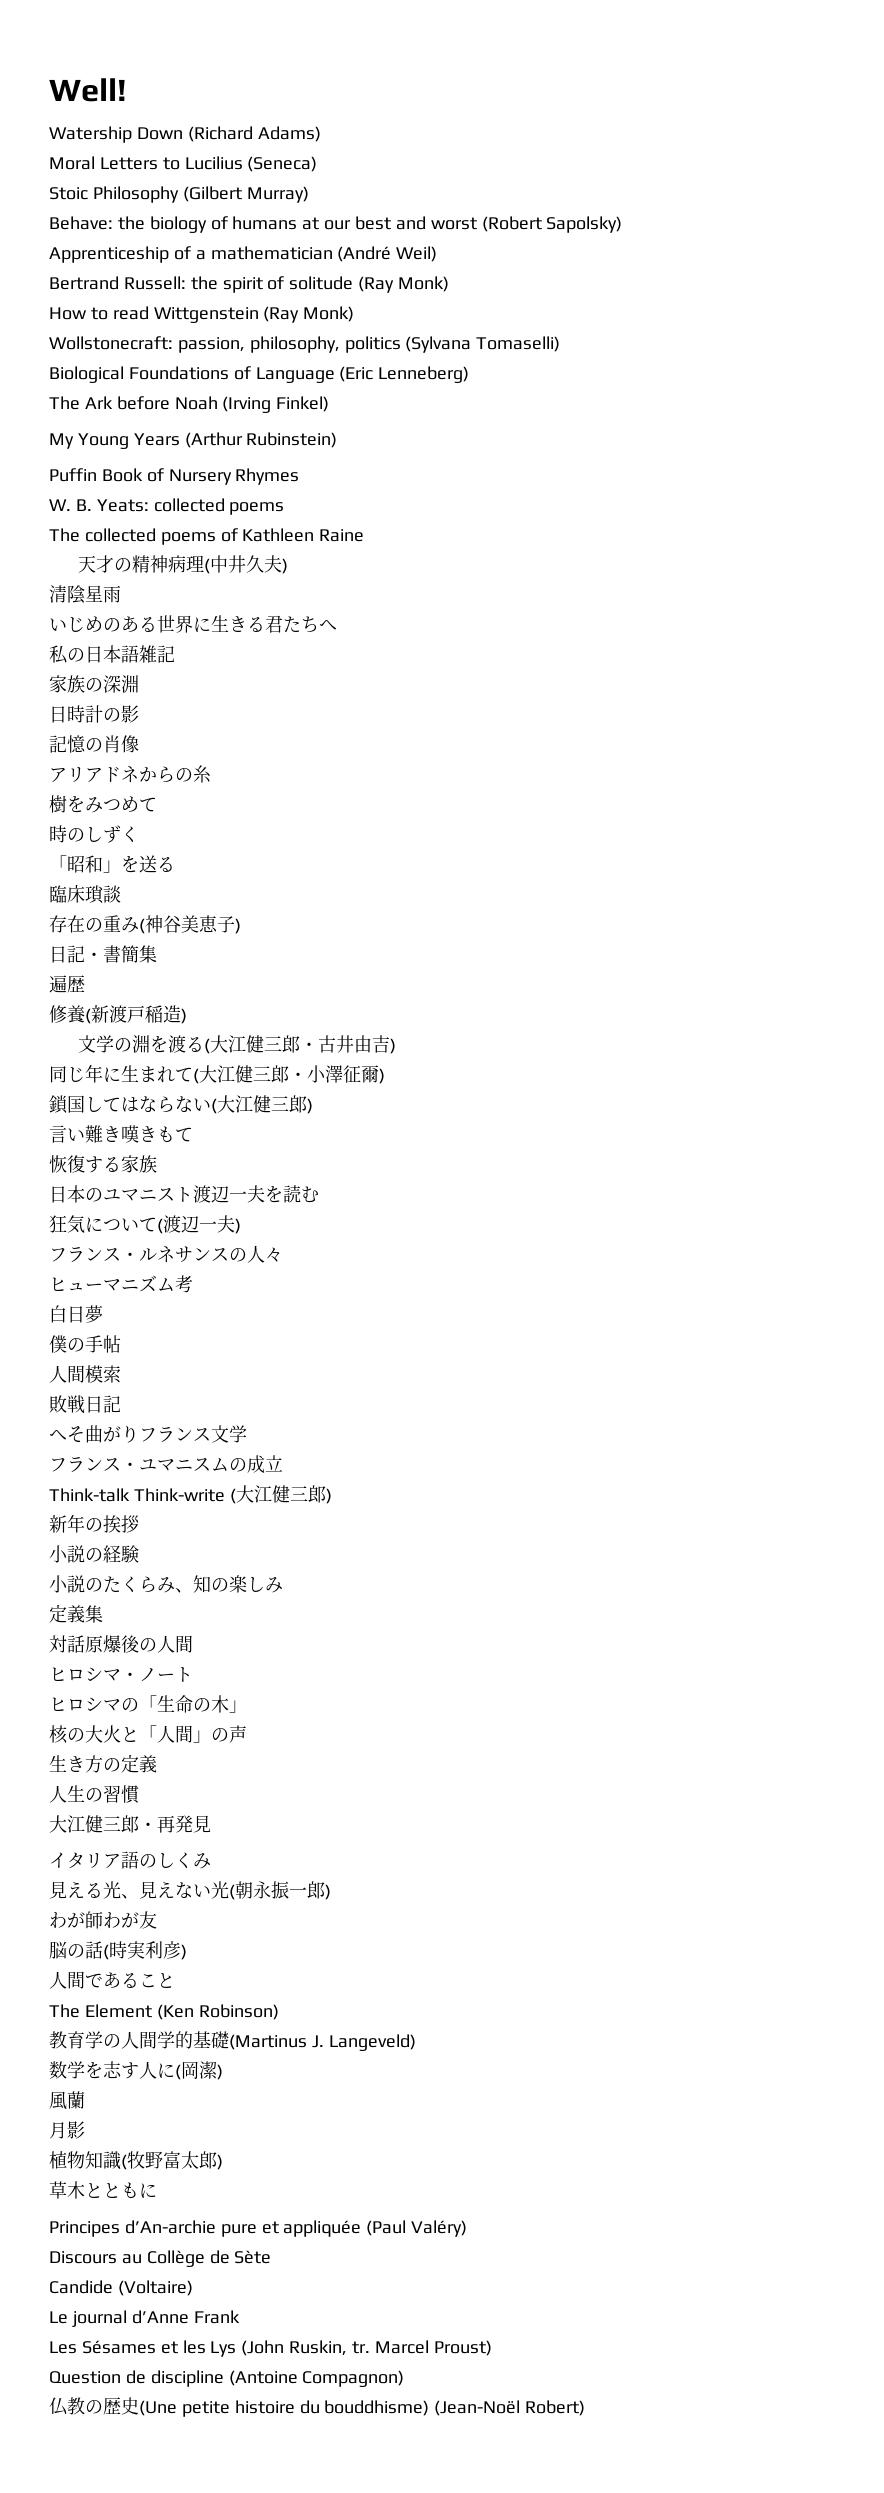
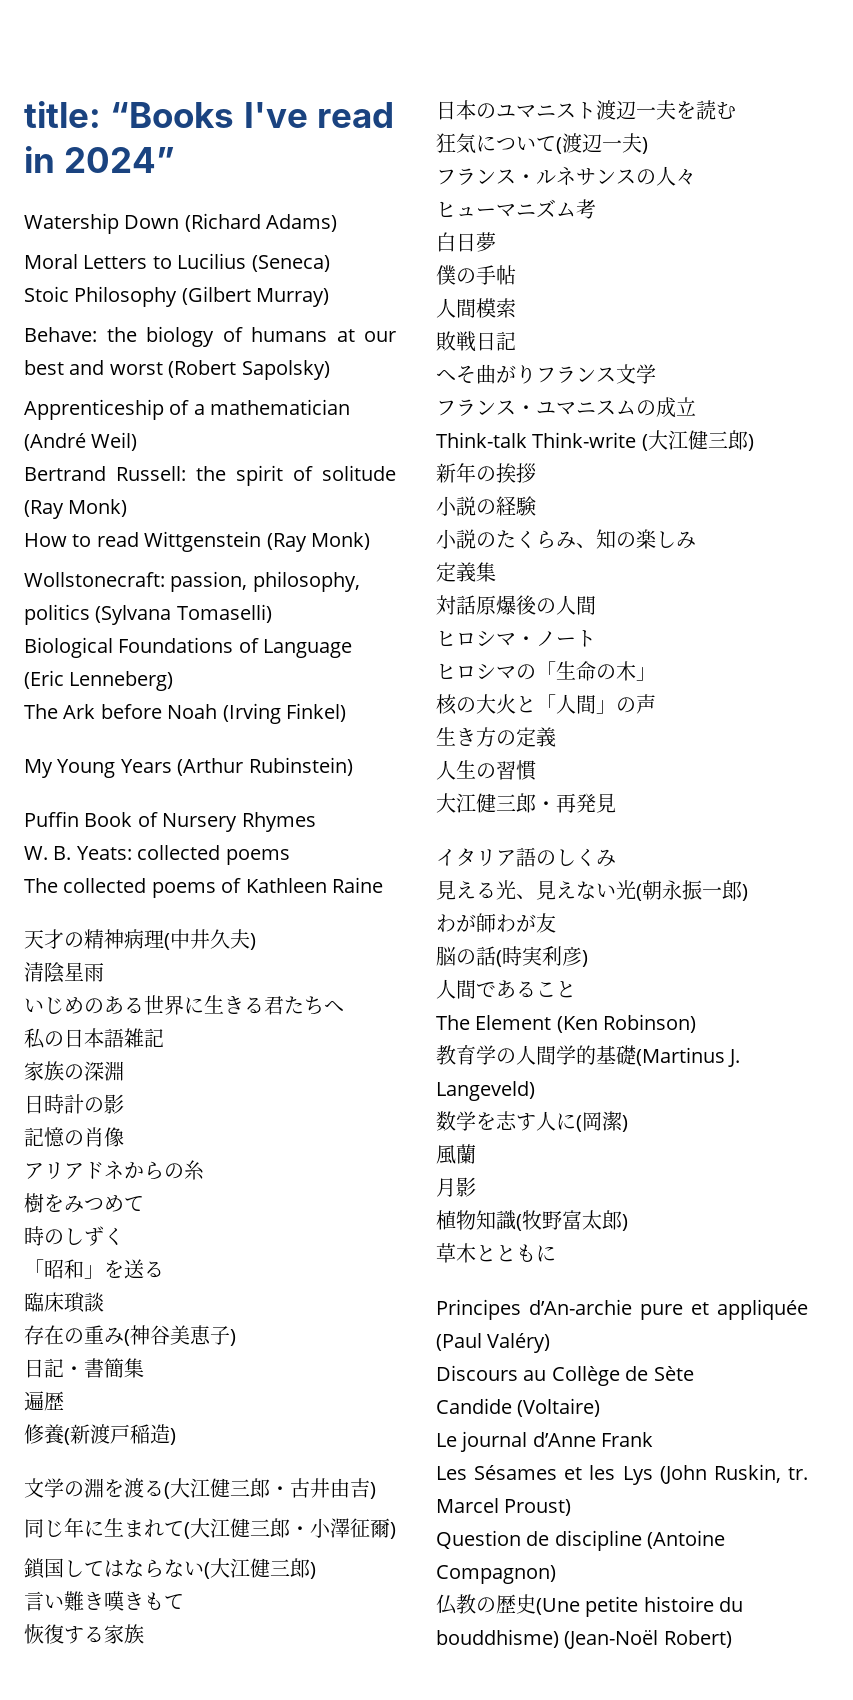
- Well!
+ title: “Books I've read in 2024”

